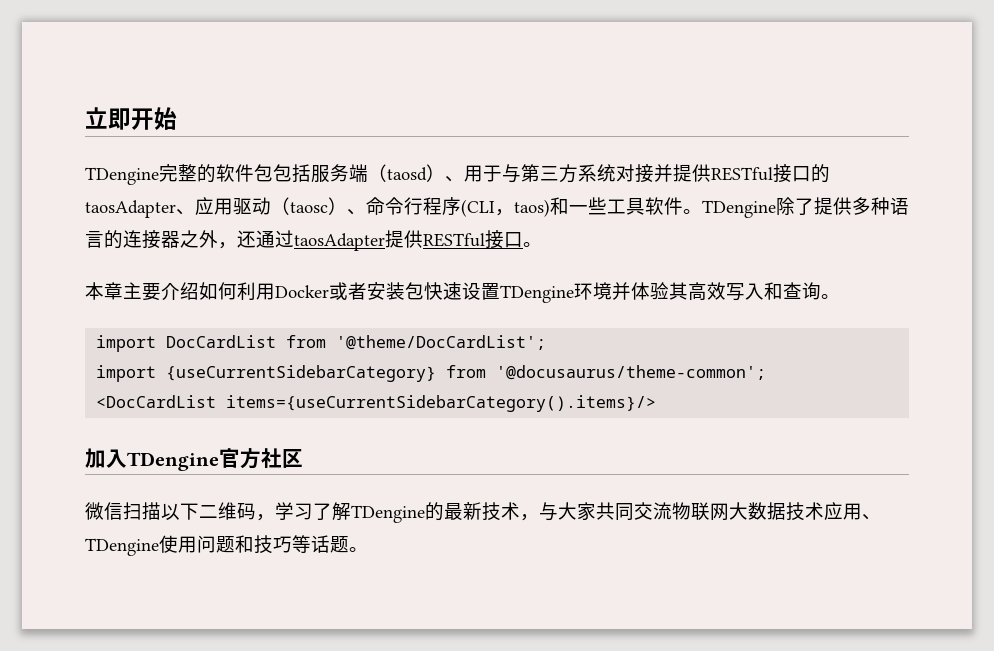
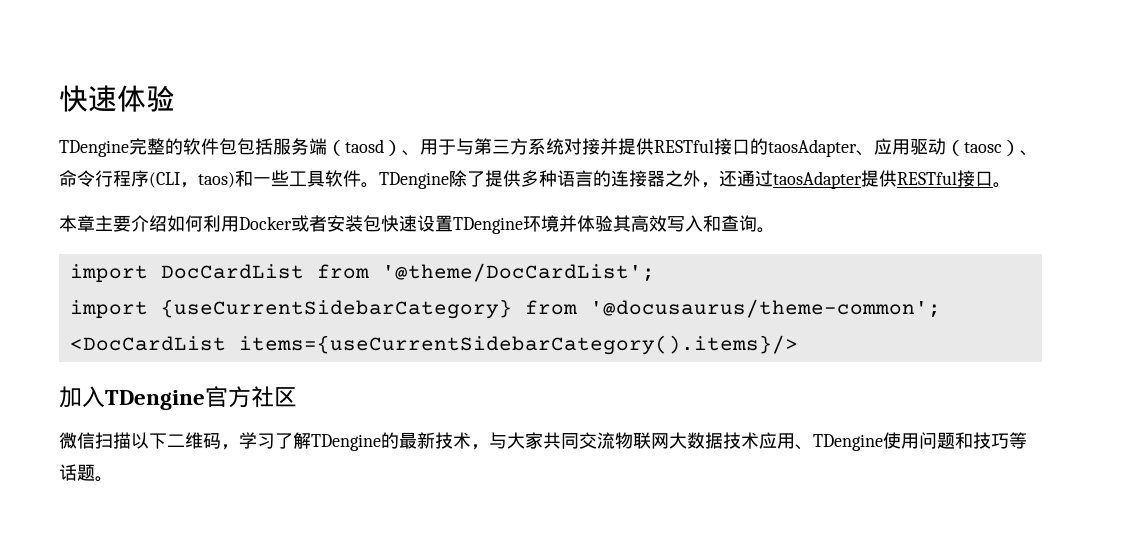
- 立即开始
+ 快速体验

